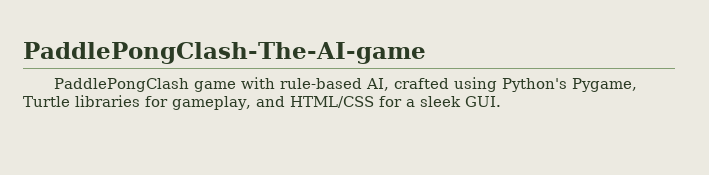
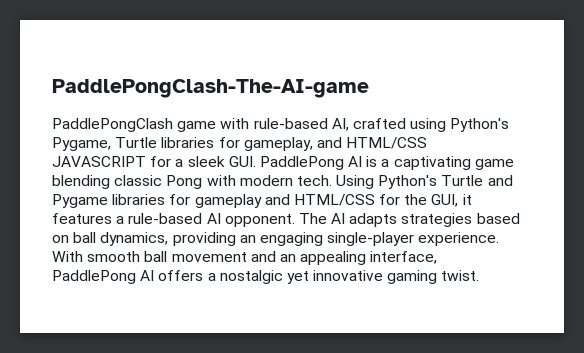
- PaddlePongClash game with rule-based AI, crafted using Python's Pygame, Turtle libraries for gameplay, and HTML/CSS for a sleek GUI.
+ PaddlePongClash game with rule-based AI, crafted using Python's Pygame, Turtle libraries for gameplay, and HTML/CSS JAVASCRIPT for a sleek GUI. PaddlePong AI is a captivating game blending classic Pong with modern tech. Using Python's Turtle and Pygame libraries for gameplay and HTML/CSS for the GUI, it features a rule-based AI opponent. The AI adapts strategies based on ball dynamics, providing an engaging single-player experience. With smooth ball movement and an appealing interface, PaddlePong AI offers a nostalgic yet innovative gaming twist.

